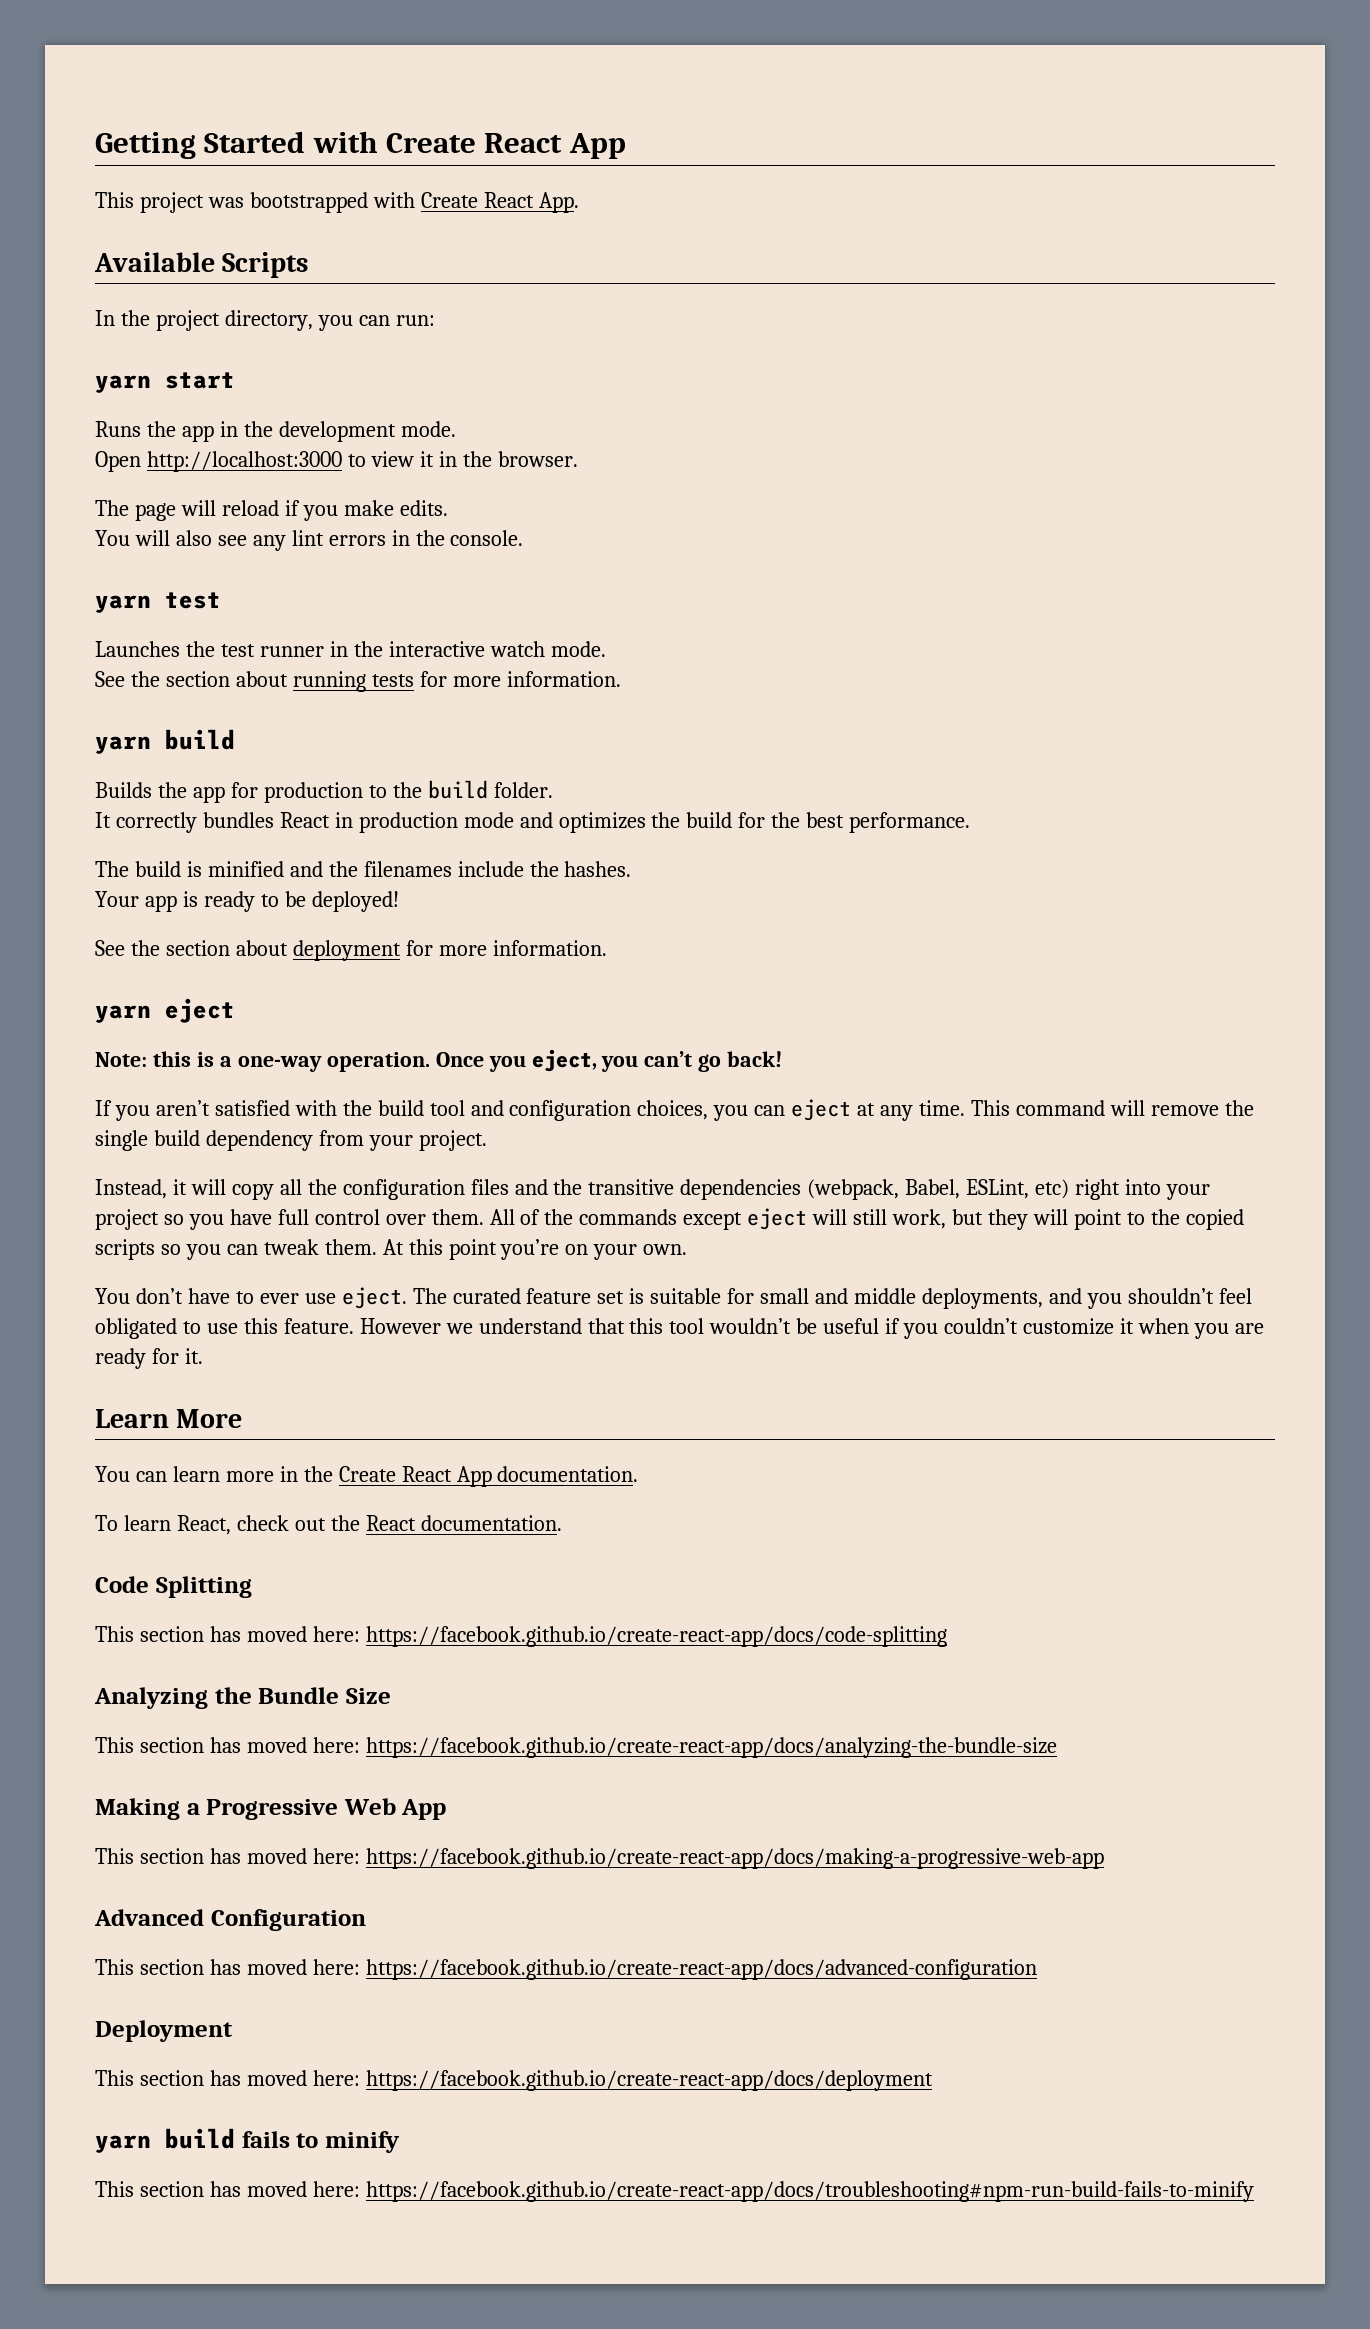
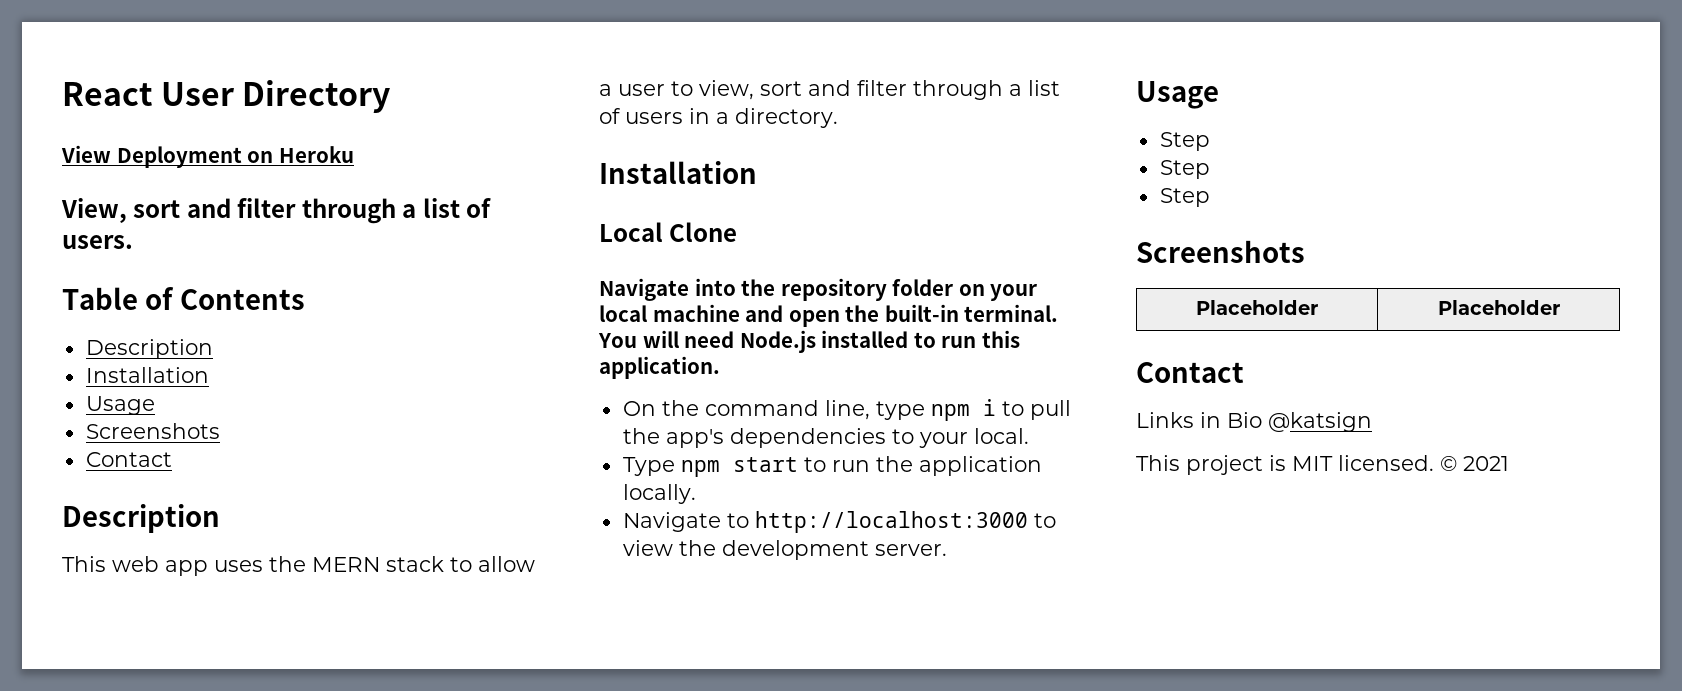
- Getting Started with Create React App
- This project was bootstrapped with Create React App.
- Available Scripts
- In the project directory, you can run:
- yarn start
- Runs the app in the development mode.
- Open http://localhost:3000 to view it in the browser.
- The page will reload if you make edits.
- You will also see any lint errors in the console.
- yarn test
- Launches the test runner in the interactive watch mode.
- See the section about running tests for more information.
- yarn build
- Builds the app for production to the build folder.
- It correctly bundles React in production mode and optimizes the build for the best performance.
- The build is minified and the filenames include the hashes.
- Your app is ready to be deployed!
- See the section about deployment for more information.
- yarn eject
- Note: this is a one-way operation. Once you eject, you can’t go back!
- If you aren’t satisfied with the build tool and configuration choices, you can eject at any time. This command will remove the single build dependency from your project.
- Instead, it will copy all the configuration files and the transitive dependencies (webpack, Babel, ESLint, etc) right into your project so you have full control over them. All of the commands except eject will still work, but they will point to the copied scripts so you can tweak them. At this point you’re on your own.
- You don’t have to ever use eject. The curated feature set is suitable for small and middle deployments, and you shouldn’t feel obligated to use this feature. However we understand that this tool wouldn’t be useful if you couldn’t customize it when you are ready for it.
- Learn More
- You can learn more in the Create React App documentation.
- To learn React, check out the React documentation.
- Code Splitting
- This section has moved here: https://facebook.github.io/create-react-app/docs/code-splitting
- Analyzing the Bundle Size
- This section has moved here: https://facebook.github.io/create-react-app/docs/analyzing-the-bundle-size
- Making a Progressive Web App
- This section has moved here: https://facebook.github.io/create-react-app/docs/making-a-progressive-web-app
- Advanced Configuration
- This section has moved here: https://facebook.github.io/create-react-app/docs/advanced-configuration
- Deployment
- This section has moved here: https://facebook.github.io/create-react-app/docs/deployment
- yarn build fails to minify
- This section has moved here: https://facebook.github.io/create-react-app/docs/troubleshooting#npm-run-build-fails-to-minify
+ React User Directory
+ View Deployment on Heroku
+ View, sort and filter through a list of users.
+ Table of Contents
+ Description
+ Installation
+ Usage
+ Screenshots
+ Contact
+ Description
+ This web app uses the MERN stack to allow a user to view, sort and filter through a list of users in a directory.
+ Installation
+ Local Clone
+ Navigate into the repository folder on your local machine and open the built-in terminal. You will need Node.js installed to run this application.
+ On the command line, type npm i to pull the app's dependencies to your local.
+ Type npm start to run the application locally.
+ Navigate to http://localhost:3000 to view the development server.
+ Usage
+ Step
+ Step
+ Step
+ Screenshots
+ Placeholder | Placeholder
+ Contact
+ Links in Bio @katsign
+ This project is MIT licensed. © 2021

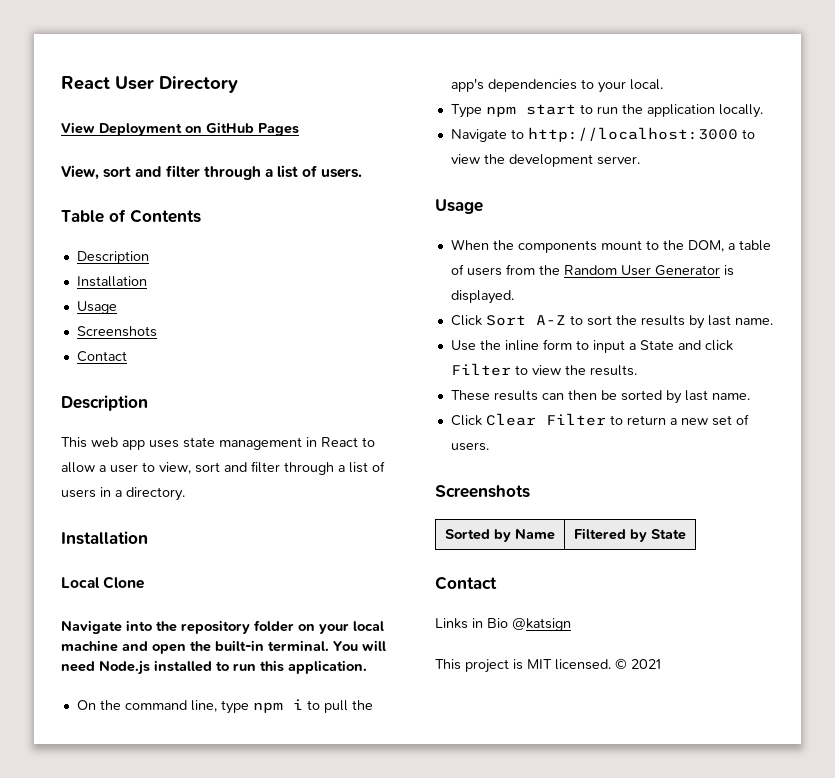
- View Deployment on Heroku
+ View Deployment on GitHub Pages
- This web app uses the MERN stack to allow a user to view, sort and filter through a list of users in a directory.
+ This web app uses state management in React to allow a user to view, sort and filter through a list of users in a directory.
  Navigate to http://localhost:3000 to view the development server.
  Usage
- Step
- Step
- Step
+ When the components mount to the DOM, a table of users from the Random User Generator is displayed.
+ Click Sort A-Z to sort the results by last name.
+ Use the inline form to input a State and click Filter to view the results.
+ These results can then be sorted by last name.
+ Click Clear Filter to return a new set of users.
  Screenshots
- Placeholder | Placeholder
+ Sorted by Name | Filtered by State

